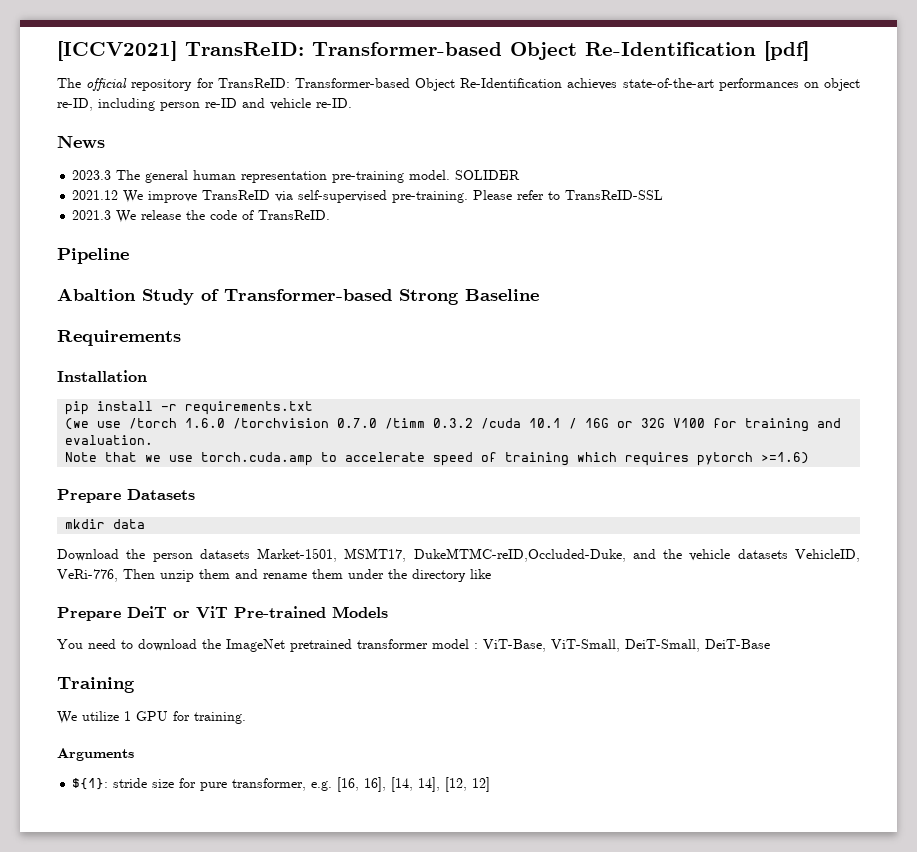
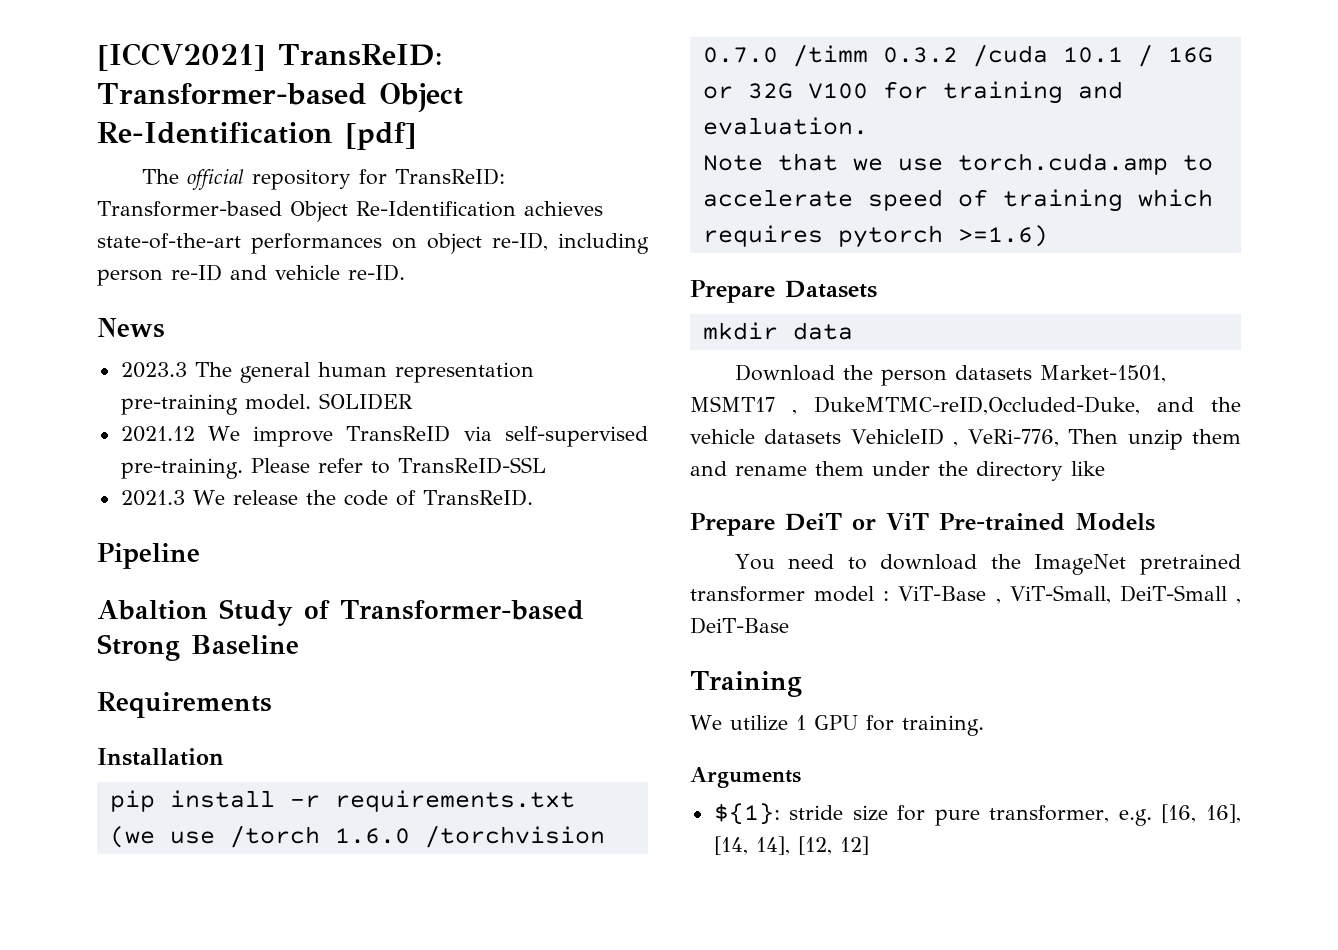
- Download the person datasets Market-1501, MSMT17, DukeMTMC-reID,Occluded-Duke, and the vehicle datasets VehicleID, VeRi-776, Then unzip them and rename them under the directory like
+ Download the person datasets Market-1501, MSMT17 , DukeMTMC-reID,Occluded-Duke, and the vehicle datasets VehicleID , VeRi-776, Then unzip them and rename them under the directory like
- You need to download the ImageNet pretrained transformer model : ViT-Base, ViT-Small, DeiT-Small, DeiT-Base
+ You need to download the ImageNet pretrained transformer model : ViT-Base , ViT-Small, DeiT-Small , DeiT-Base

